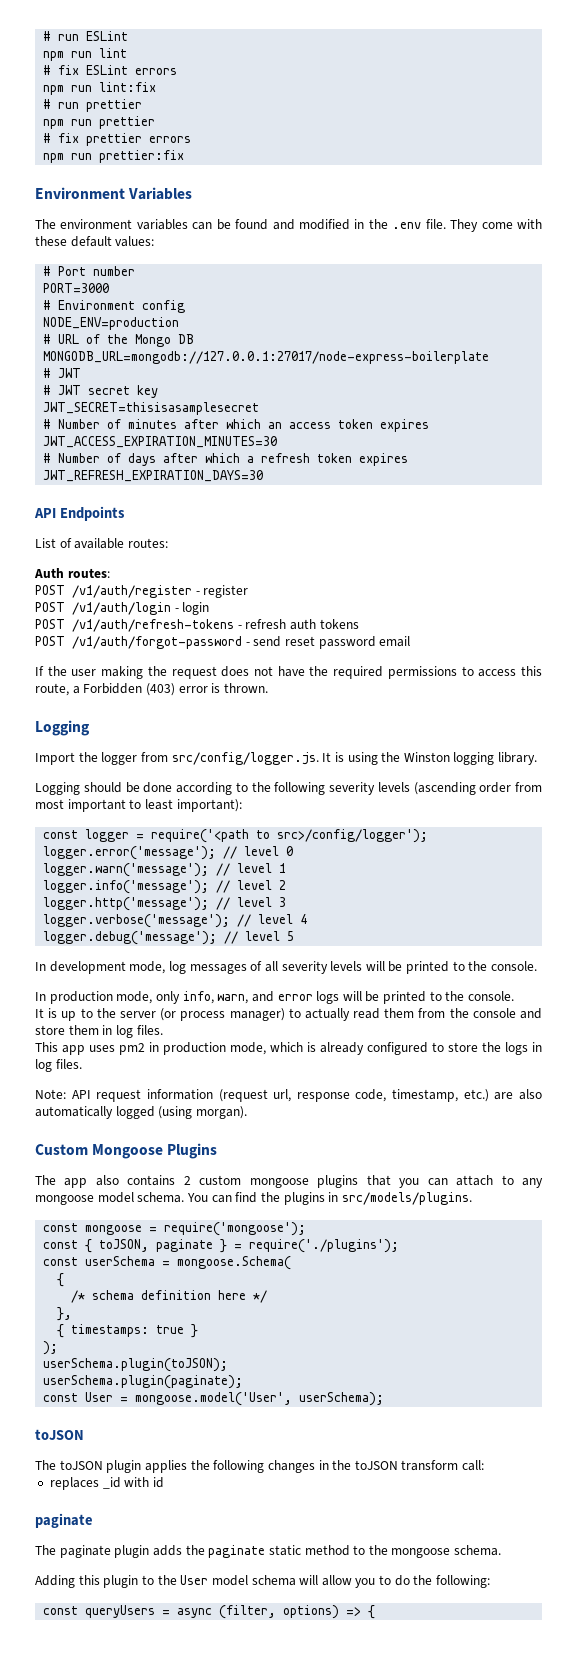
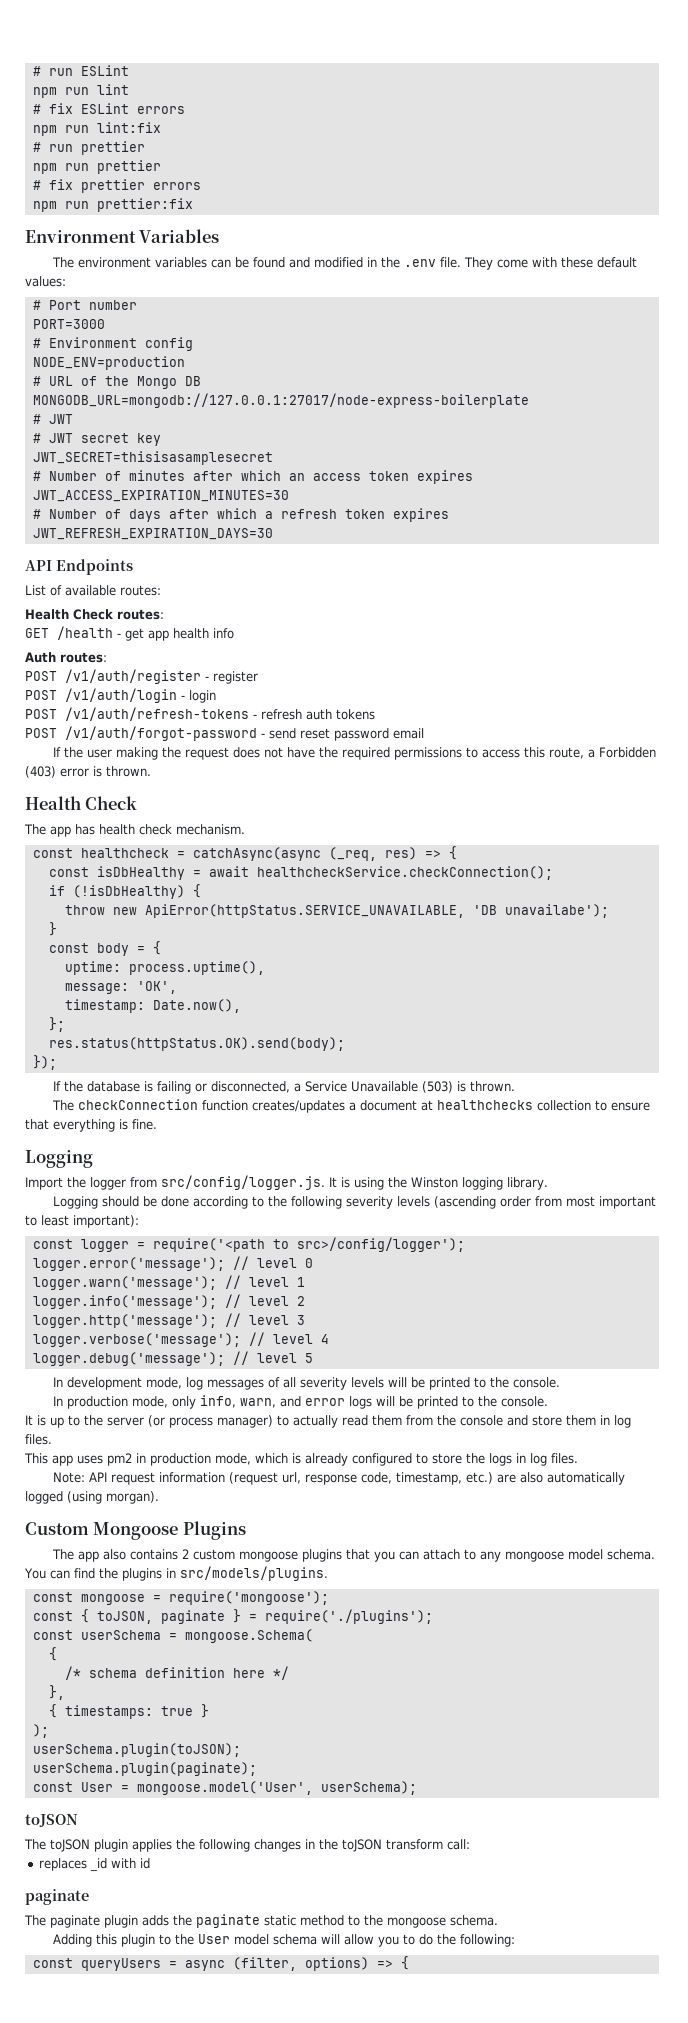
+ Health Check routes:
+ GET /health - get app health info
  If the user making the request does not have the required permissions to access this route, a Forbidden (403) error is thrown.
+ Health Check
+ The app has health check mechanism.
+ const healthcheck = catchAsync(async (_req, res) => {
+ const isDbHealthy = await healthcheckService.checkConnection();
+ if (!isDbHealthy) {
+ throw new ApiError(httpStatus.SERVICE_UNAVAILABLE, 'DB unavailabe');
+ }
+ const body = {
+ uptime: process.uptime(),
+ message: 'OK',
+ timestamp: Date.now(),
+ };
+ res.status(httpStatus.OK).send(body);
+ });
+ If the database is failing or disconnected, a Service Unavailable (503) is thrown.
+ The checkConnection function creates/updates a document at healthchecks collection to ensure that everything is fine.

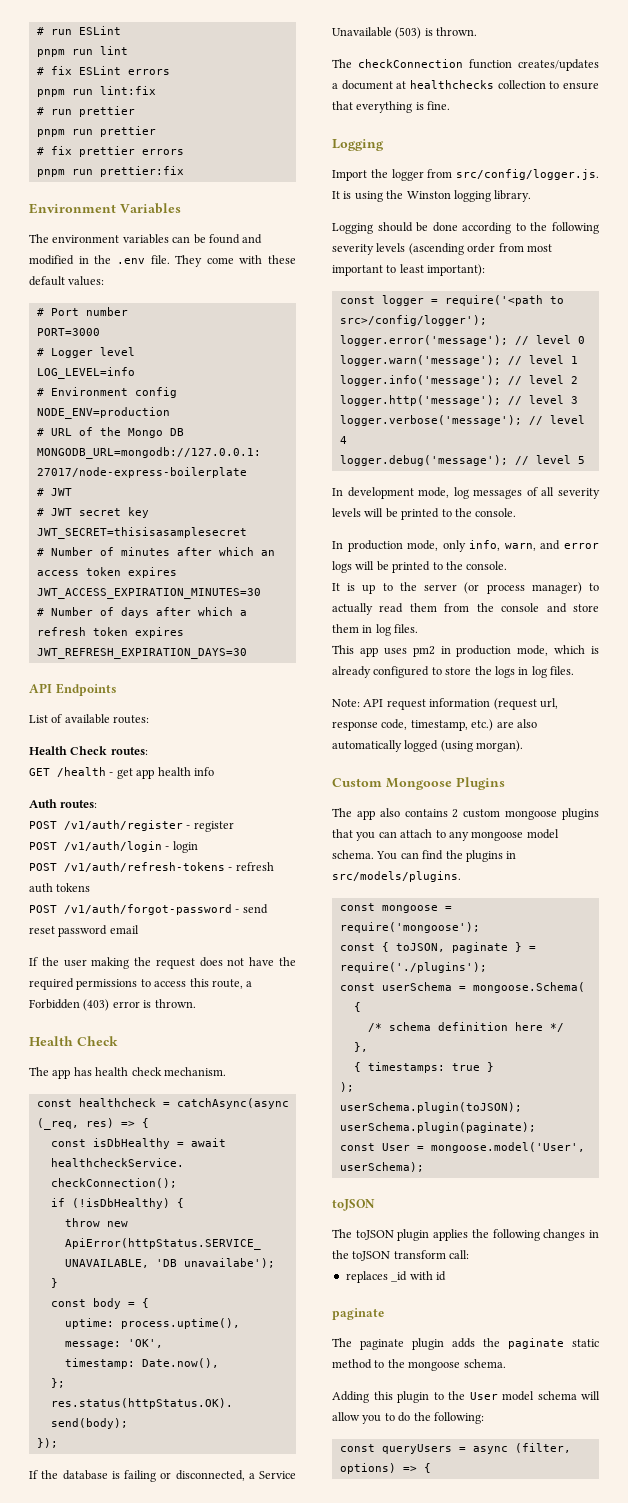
- npm run lint
+ pnpm run lint
- npm run lint:fix
+ pnpm run lint:fix
- npm run prettier
+ pnpm run prettier
- npm run prettier:fix
+ pnpm run prettier:fix
+ # Logger level
+ LOG_LEVEL=info

